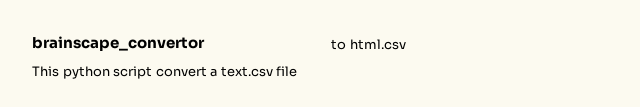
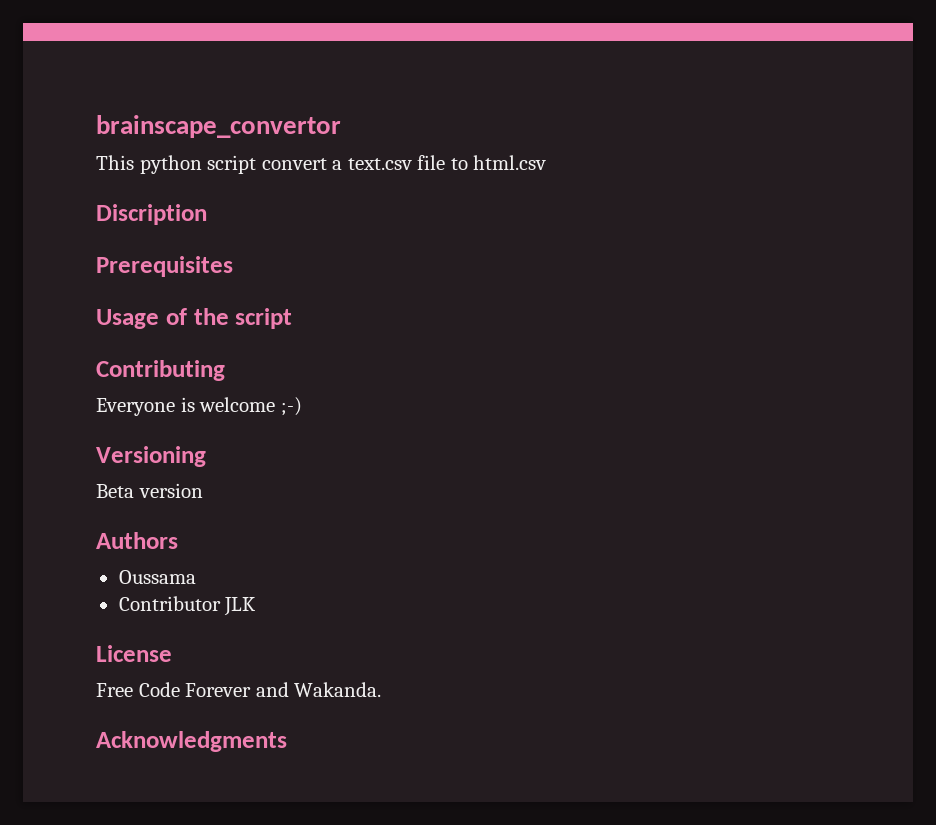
+ Discription
+ Prerequisites
+ Usage of the script
+ Contributing
+ Everyone is welcome ;-)
+ Versioning
+ Beta version
+ Authors
+ Oussama
+ Contributor JLK
+ License
+ Free Code Forever and Wakanda.
+ Acknowledgments

